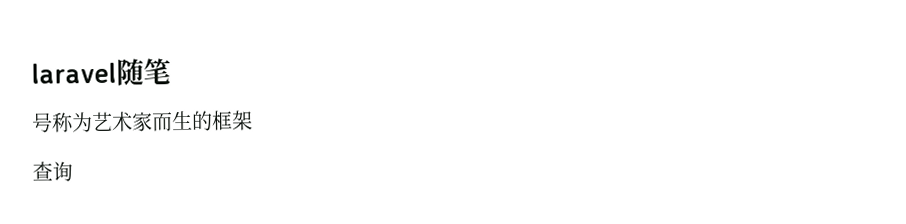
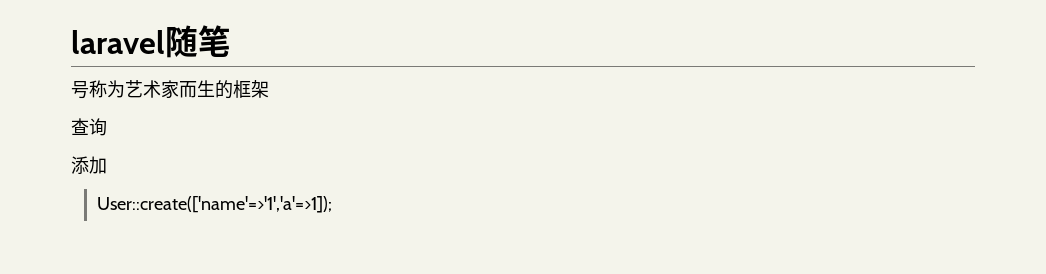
+ 添加
+ User::create(['name'=>'1','a'=>1]);

